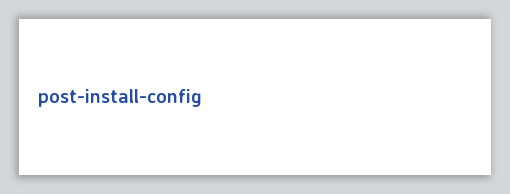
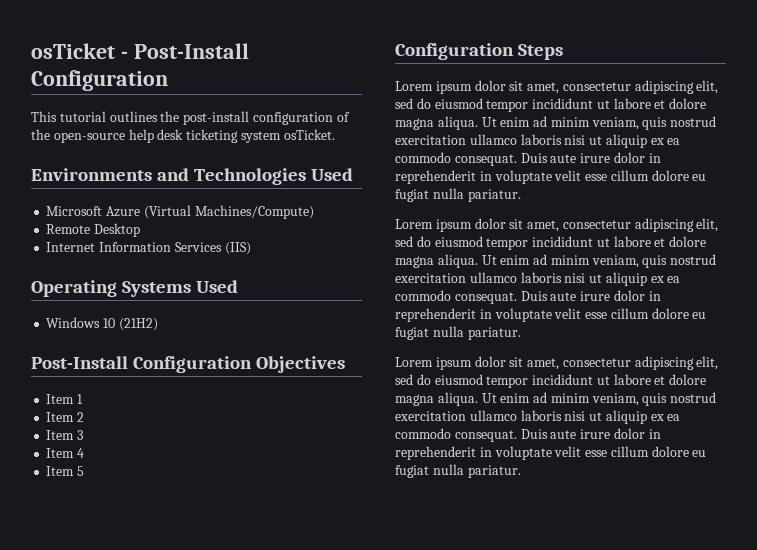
- post-install-config
+ osTicket - Post-Install Configuration
+ This tutorial outlines the post-install configuration of the open-source help desk ticketing system osTicket.
+ Environments and Technologies Used
+ Microsoft Azure (Virtual Machines/Compute)
+ Remote Desktop
+ Internet Information Services (IIS)
+ Operating Systems Used
+ Windows 10 (21H2)
+ Post-Install Configuration Objectives
+ Item 1
+ Item 2
+ Item 3
+ Item 4
+ Item 5
+ Configuration Steps
+ Lorem ipsum dolor sit amet, consectetur adipiscing elit, sed do eiusmod tempor incididunt ut labore et dolore magna aliqua. Ut enim ad minim veniam, quis nostrud exercitation ullamco laboris nisi ut aliquip ex ea commodo consequat. Duis aute irure dolor in reprehenderit in voluptate velit esse cillum dolore eu fugiat nulla pariatur.
+ Lorem ipsum dolor sit amet, consectetur adipiscing elit, sed do eiusmod tempor incididunt ut labore et dolore magna aliqua. Ut enim ad minim veniam, quis nostrud exercitation ullamco laboris nisi ut aliquip ex ea commodo consequat. Duis aute irure dolor in reprehenderit in voluptate velit esse cillum dolore eu fugiat nulla pariatur.
+ Lorem ipsum dolor sit amet, consectetur adipiscing elit, sed do eiusmod tempor incididunt ut labore et dolore magna aliqua. Ut enim ad minim veniam, quis nostrud exercitation ullamco laboris nisi ut aliquip ex ea commodo consequat. Duis aute irure dolor in reprehenderit in voluptate velit esse cillum dolore eu fugiat nulla pariatur.

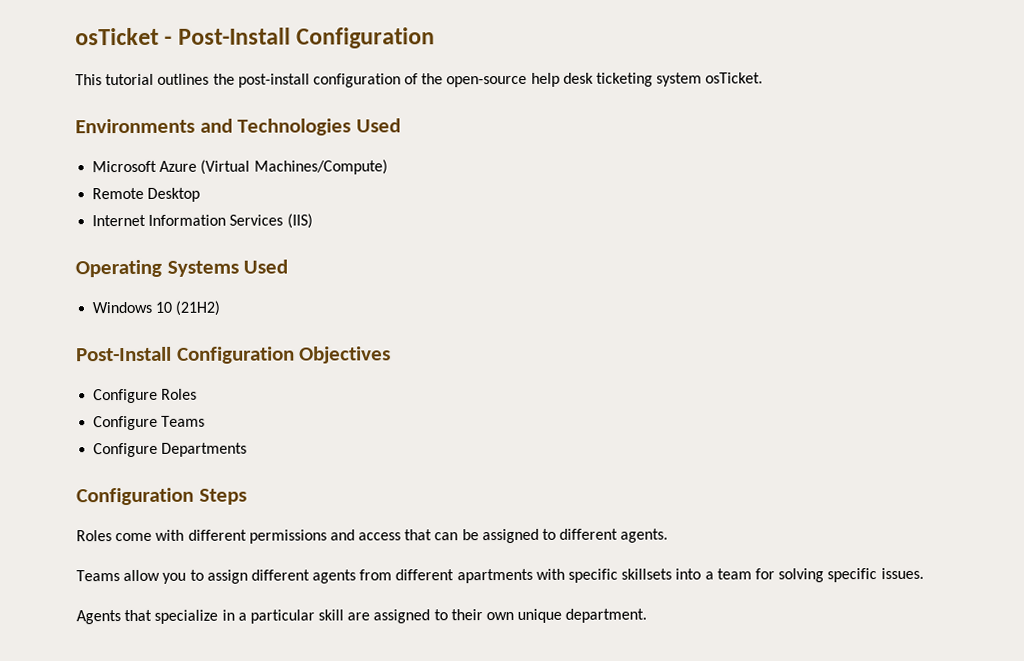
- Item 1
- Item 2
- Item 3
- Item 4
- Item 5
+ Configure Roles
+ Configure Teams
+ Configure Departments
  Configuration Steps
- Lorem ipsum dolor sit amet, consectetur adipiscing elit, sed do eiusmod tempor incididunt ut labore et dolore magna aliqua. Ut enim ad minim veniam, quis nostrud exercitation ullamco laboris nisi ut aliquip ex ea commodo consequat. Duis aute irure dolor in reprehenderit in voluptate velit esse cillum dolore eu fugiat nulla pariatur.
- Lorem ipsum dolor sit amet, consectetur adipiscing elit, sed do eiusmod tempor incididunt ut labore et dolore magna aliqua. Ut enim ad minim veniam, quis nostrud exercitation ullamco laboris nisi ut aliquip ex ea commodo consequat. Duis aute irure dolor in reprehenderit in voluptate velit esse cillum dolore eu fugiat nulla pariatur.
- Lorem ipsum dolor sit amet, consectetur adipiscing elit, sed do eiusmod tempor incididunt ut labore et dolore magna aliqua. Ut enim ad minim veniam, quis nostrud exercitation ullamco laboris nisi ut aliquip ex ea commodo consequat. Duis aute irure dolor in reprehenderit in voluptate velit esse cillum dolore eu fugiat nulla pariatur.
+ Roles come with different permissions and access that can be assigned to different agents.
+ Teams allow you to assign different agents from different apartments with specific skillsets into a team for solving specific issues.
+ Agents that specialize in a particular skill are assigned to their own unique department.

